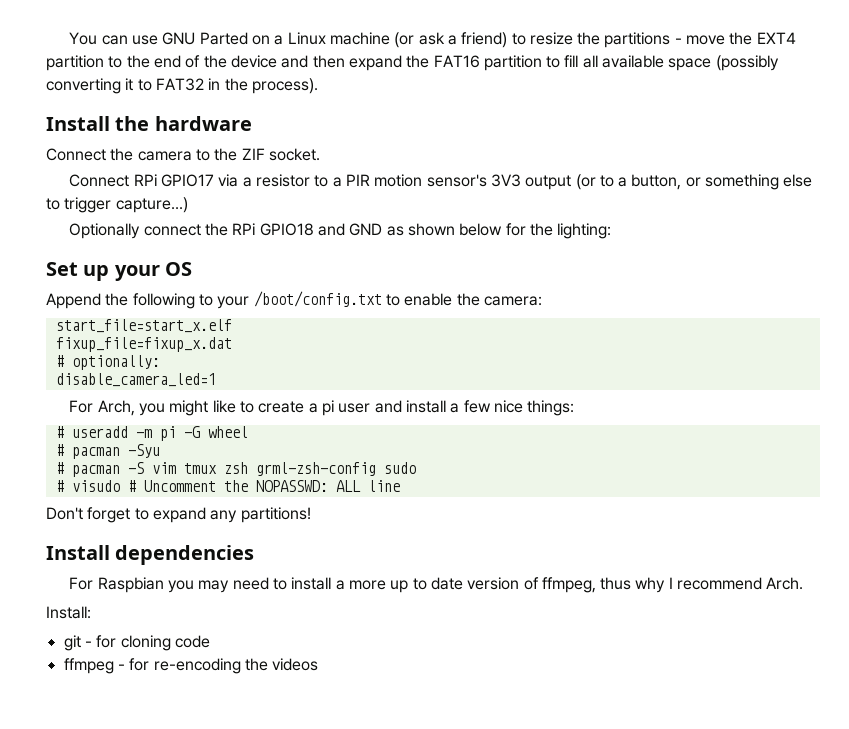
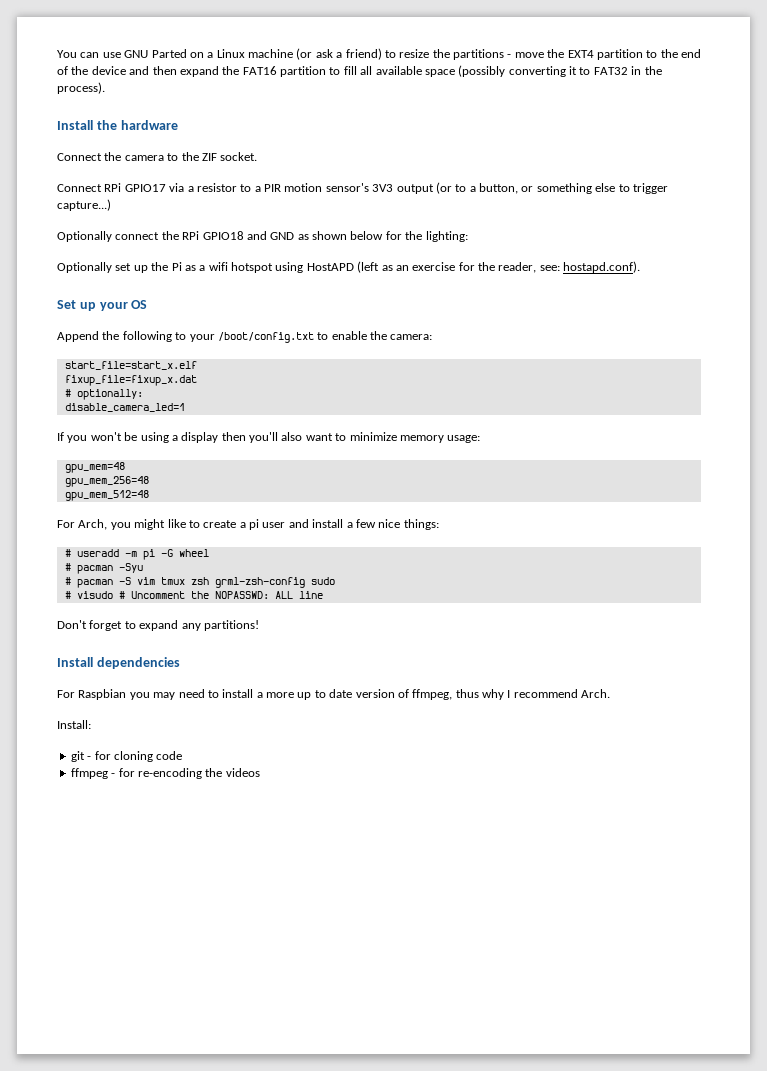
+ Optionally set up the Pi as a wifi hotspot using HostAPD (left as an exercise for the reader, see: hostapd.conf).
+ If you won't be using a display then you'll also want to minimize memory usage:
+ gpu_mem=48
+ gpu_mem_256=48
+ gpu_mem_512=48

